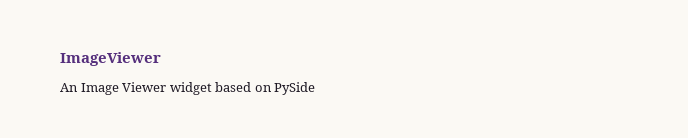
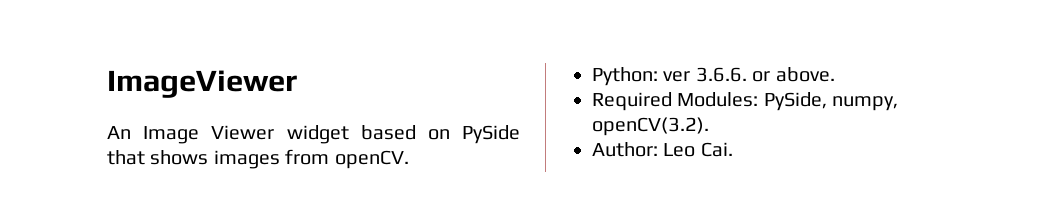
- An Image Viewer widget based on PySide
+ An Image Viewer widget based on PySide that shows images from openCV.
+ Python: ver 3.6.6. or above.
+ Required Modules: PySide, numpy, openCV(3.2).
+ Author: Leo Cai.

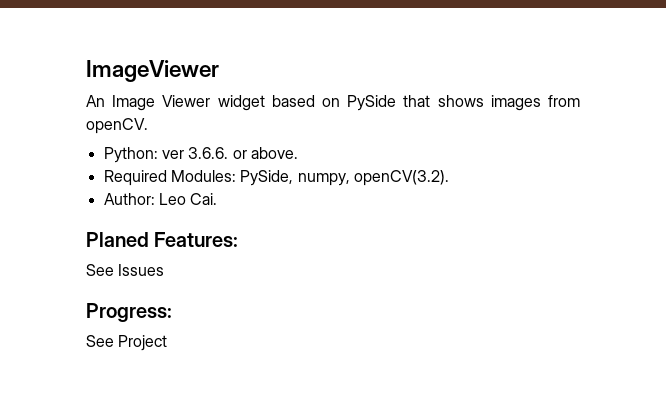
+ Planed Features:
+ See Issues
+ Progress:
+ See Project

